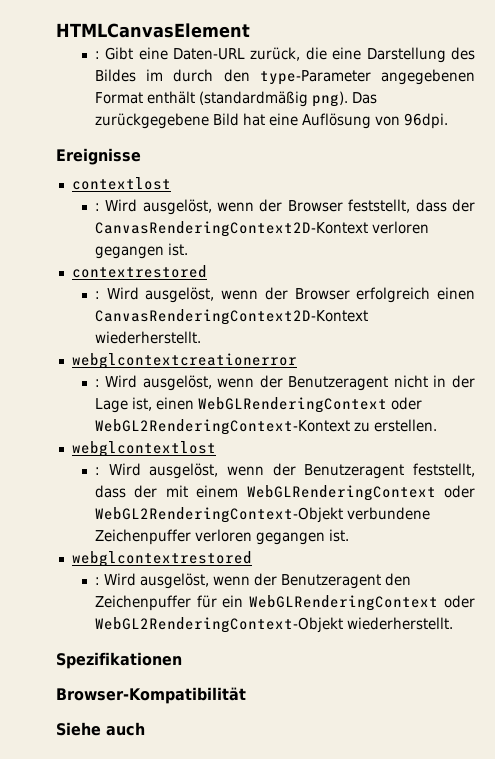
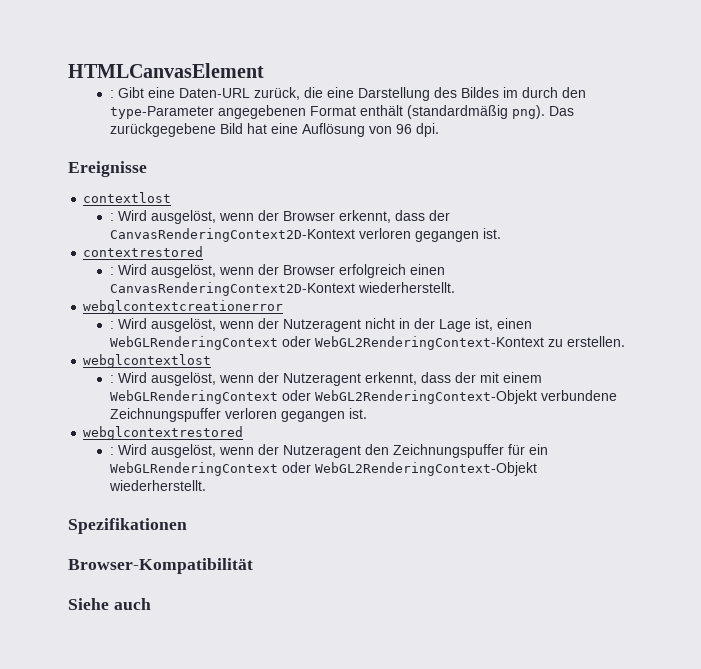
- Das zurückgegebene Bild hat eine Auflösung von 96dpi.
+ Das zurückgegebene Bild hat eine Auflösung von 96 dpi.
- : Wird ausgelöst, wenn der Browser feststellt, dass der CanvasRenderingContext2D-Kontext verloren gegangen ist.
+ : Wird ausgelöst, wenn der Browser erkennt, dass der CanvasRenderingContext2D-Kontext verloren gegangen ist.
- : Wird ausgelöst, wenn der Benutzeragent nicht in der Lage ist, einen WebGLRenderingContext oder WebGL2RenderingContext-Kontext zu erstellen.
+ : Wird ausgelöst, wenn der Nutzeragent nicht in der Lage ist, einen WebGLRenderingContext oder WebGL2RenderingContext-Kontext zu erstellen.
- : Wird ausgelöst, wenn der Benutzeragent feststellt, dass der mit einem WebGLRenderingContext oder WebGL2RenderingContext-Objekt verbundene Zeichenpuffer verloren gegangen ist.
+ : Wird ausgelöst, wenn der Nutzeragent erkennt, dass der mit einem WebGLRenderingContext oder WebGL2RenderingContext-Objekt verbundene Zeichnungspuffer verloren gegangen ist.
- : Wird ausgelöst, wenn der Benutzeragent den Zeichenpuffer für ein WebGLRenderingContext oder WebGL2RenderingContext-Objekt wiederherstellt.
+ : Wird ausgelöst, wenn der Nutzeragent den Zeichnungspuffer für ein WebGLRenderingContext oder WebGL2RenderingContext-Objekt wiederherstellt.

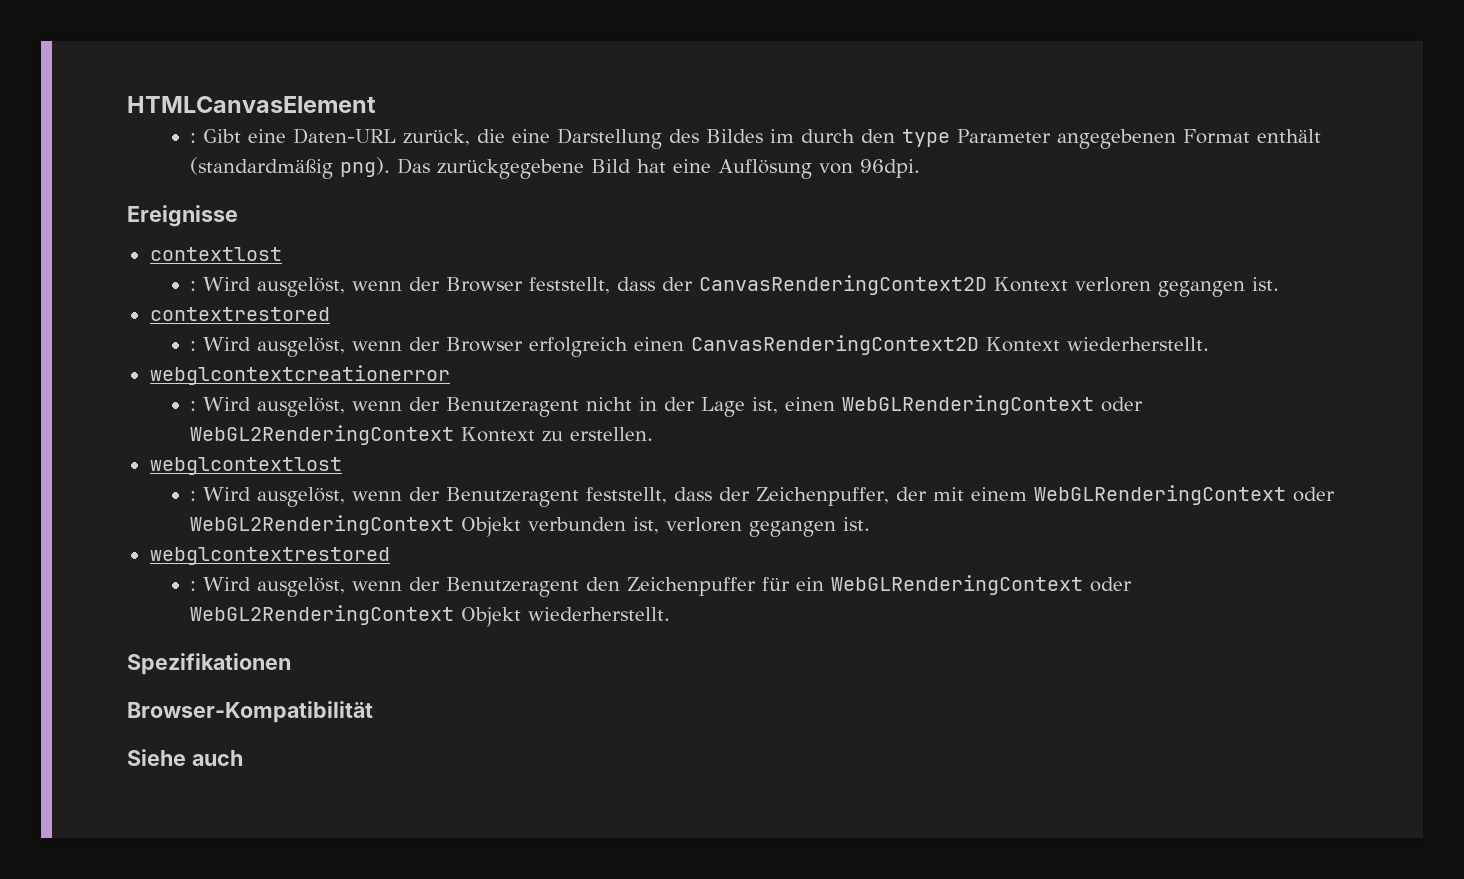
- : Gibt eine Daten-URL zurück, die eine Darstellung des Bildes im durch den type-Parameter angegebenen Format enthält (standardmäßig png).
+ : Gibt eine Daten-URL zurück, die eine Darstellung des Bildes im durch den type Parameter angegebenen Format enthält (standardmäßig png).
- Das zurückgegebene Bild hat eine Auflösung von 96 dpi.
+ Das zurückgegebene Bild hat eine Auflösung von 96dpi.
- : Wird ausgelöst, wenn der Browser erkennt, dass der CanvasRenderingContext2D-Kontext verloren gegangen ist.
+ : Wird ausgelöst, wenn der Browser feststellt, dass der CanvasRenderingContext2D Kontext verloren gegangen ist.
- : Wird ausgelöst, wenn der Browser erfolgreich einen CanvasRenderingContext2D-Kontext wiederherstellt.
+ : Wird ausgelöst, wenn der Browser erfolgreich einen CanvasRenderingContext2D Kontext wiederherstellt.
- : Wird ausgelöst, wenn der Nutzeragent nicht in der Lage ist, einen WebGLRenderingContext oder WebGL2RenderingContext-Kontext zu erstellen.
+ : Wird ausgelöst, wenn der Benutzeragent nicht in der Lage ist, einen WebGLRenderingContext oder WebGL2RenderingContext Kontext zu erstellen.
- : Wird ausgelöst, wenn der Nutzeragent erkennt, dass der mit einem WebGLRenderingContext oder WebGL2RenderingContext-Objekt verbundene Zeichnungspuffer verloren gegangen ist.
+ : Wird ausgelöst, wenn der Benutzeragent feststellt, dass der Zeichenpuffer, der mit einem WebGLRenderingContext oder WebGL2RenderingContext Objekt verbunden ist, verloren gegangen ist.
- : Wird ausgelöst, wenn der Nutzeragent den Zeichnungspuffer für ein WebGLRenderingContext oder WebGL2RenderingContext-Objekt wiederherstellt.
+ : Wird ausgelöst, wenn der Benutzeragent den Zeichenpuffer für ein WebGLRenderingContext oder WebGL2RenderingContext Objekt wiederherstellt.

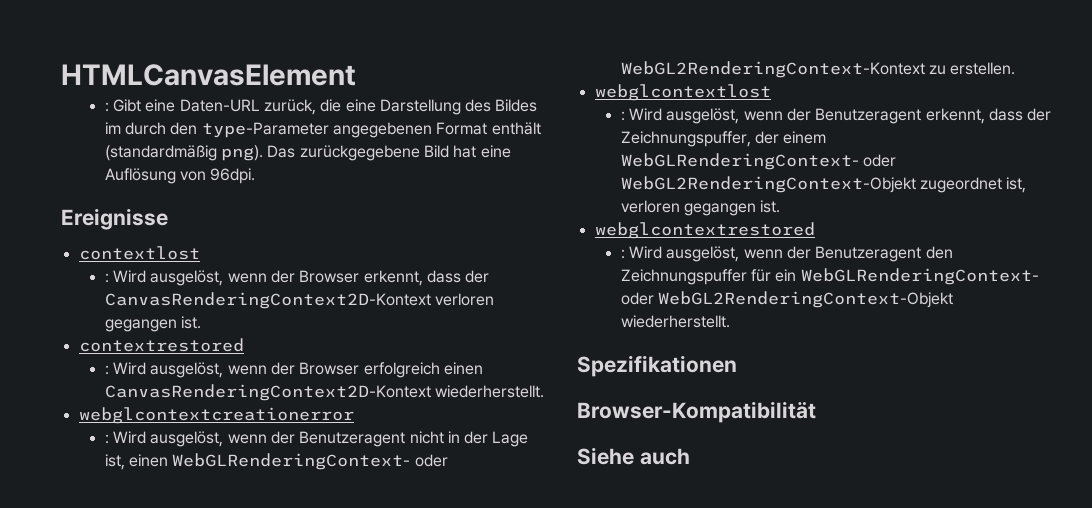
- : Gibt eine Daten-URL zurück, die eine Darstellung des Bildes im durch den type Parameter angegebenen Format enthält (standardmäßig png).
+ : Gibt eine Daten-URL zurück, die eine Darstellung des Bildes im durch den type-Parameter angegebenen Format enthält (standardmäßig png).
- : Wird ausgelöst, wenn der Browser feststellt, dass der CanvasRenderingContext2D Kontext verloren gegangen ist.
+ : Wird ausgelöst, wenn der Browser erkennt, dass der CanvasRenderingContext2D-Kontext verloren gegangen ist.
- : Wird ausgelöst, wenn der Browser erfolgreich einen CanvasRenderingContext2D Kontext wiederherstellt.
+ : Wird ausgelöst, wenn der Browser erfolgreich einen CanvasRenderingContext2D-Kontext wiederherstellt.
- : Wird ausgelöst, wenn der Benutzeragent nicht in der Lage ist, einen WebGLRenderingContext oder WebGL2RenderingContext Kontext zu erstellen.
+ : Wird ausgelöst, wenn der Benutzeragent nicht in der Lage ist, einen WebGLRenderingContext- oder WebGL2RenderingContext-Kontext zu erstellen.
- : Wird ausgelöst, wenn der Benutzeragent feststellt, dass der Zeichenpuffer, der mit einem WebGLRenderingContext oder WebGL2RenderingContext Objekt verbunden ist, verloren gegangen ist.
+ : Wird ausgelöst, wenn der Benutzeragent erkennt, dass der Zeichnungspuffer, der einem WebGLRenderingContext- oder WebGL2RenderingContext-Objekt zugeordnet ist, verloren gegangen ist.
- : Wird ausgelöst, wenn der Benutzeragent den Zeichenpuffer für ein WebGLRenderingContext oder WebGL2RenderingContext Objekt wiederherstellt.
+ : Wird ausgelöst, wenn der Benutzeragent den Zeichnungspuffer für ein WebGLRenderingContext- oder WebGL2RenderingContext-Objekt wiederherstellt.

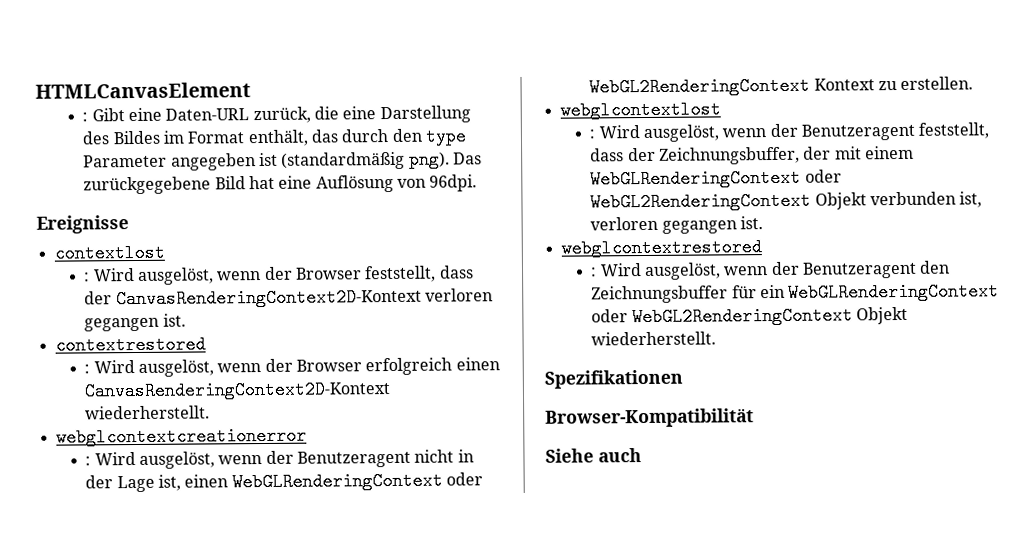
- : Gibt eine Daten-URL zurück, die eine Darstellung des Bildes im durch den type-Parameter angegebenen Format enthält (standardmäßig png).
+ : Gibt eine Daten-URL zurück, die eine Darstellung des Bildes im Format enthält, das durch den type Parameter angegeben ist (standardmäßig png).
- : Wird ausgelöst, wenn der Browser erkennt, dass der CanvasRenderingContext2D-Kontext verloren gegangen ist.
+ : Wird ausgelöst, wenn der Browser feststellt, dass der CanvasRenderingContext2D-Kontext verloren gegangen ist.
- : Wird ausgelöst, wenn der Benutzeragent nicht in der Lage ist, einen WebGLRenderingContext- oder WebGL2RenderingContext-Kontext zu erstellen.
+ : Wird ausgelöst, wenn der Benutzeragent nicht in der Lage ist, einen WebGLRenderingContext oder WebGL2RenderingContext Kontext zu erstellen.
- : Wird ausgelöst, wenn der Benutzeragent erkennt, dass der Zeichnungspuffer, der einem WebGLRenderingContext- oder WebGL2RenderingContext-Objekt zugeordnet ist, verloren gegangen ist.
+ : Wird ausgelöst, wenn der Benutzeragent feststellt, dass der Zeichnungsbuffer, der mit einem WebGLRenderingContext oder WebGL2RenderingContext Objekt verbunden ist, verloren gegangen ist.
- : Wird ausgelöst, wenn der Benutzeragent den Zeichnungspuffer für ein WebGLRenderingContext- oder WebGL2RenderingContext-Objekt wiederherstellt.
+ : Wird ausgelöst, wenn der Benutzeragent den Zeichnungsbuffer für ein WebGLRenderingContext oder WebGL2RenderingContext Objekt wiederherstellt.

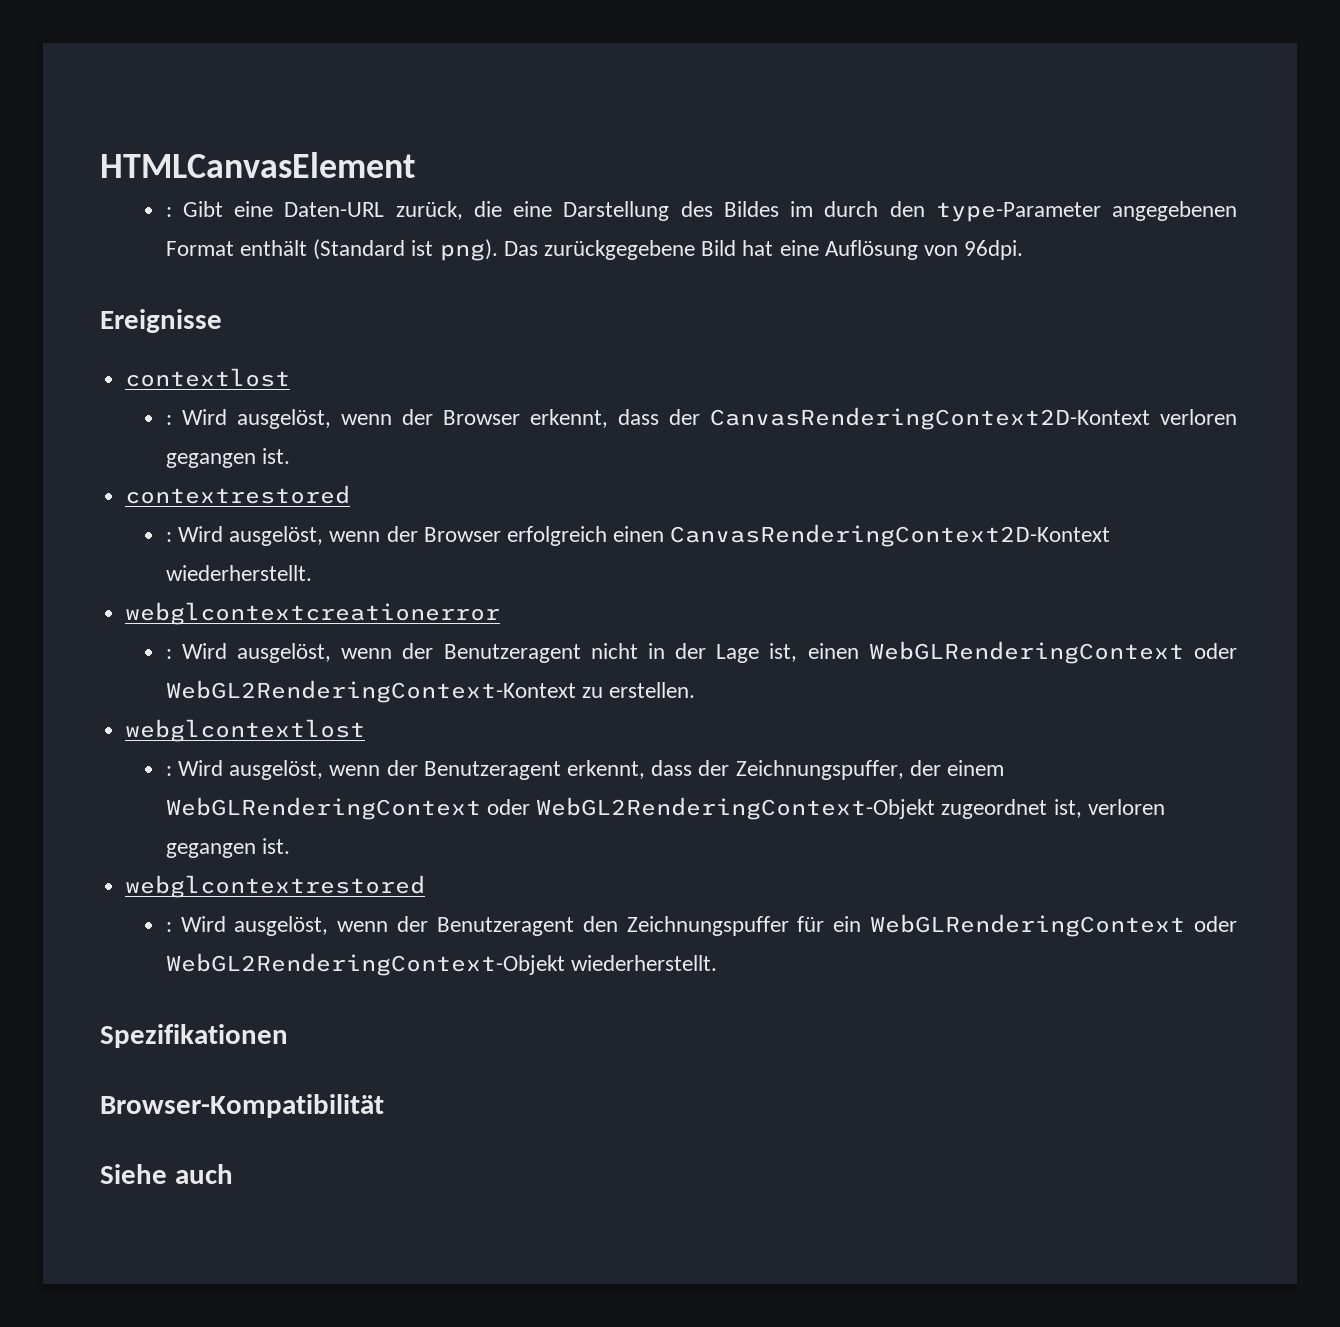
- : Gibt eine Daten-URL zurück, die eine Darstellung des Bildes im Format enthält, das durch den type Parameter angegeben ist (standardmäßig png).
+ : Gibt eine Daten-URL zurück, die eine Darstellung des Bildes im durch den type-Parameter angegebenen Format enthält (Standard ist png).
- : Wird ausgelöst, wenn der Browser feststellt, dass der CanvasRenderingContext2D-Kontext verloren gegangen ist.
+ : Wird ausgelöst, wenn der Browser erkennt, dass der CanvasRenderingContext2D-Kontext verloren gegangen ist.
- : Wird ausgelöst, wenn der Benutzeragent nicht in der Lage ist, einen WebGLRenderingContext oder WebGL2RenderingContext Kontext zu erstellen.
+ : Wird ausgelöst, wenn der Benutzeragent nicht in der Lage ist, einen WebGLRenderingContext oder WebGL2RenderingContext-Kontext zu erstellen.
- : Wird ausgelöst, wenn der Benutzeragent feststellt, dass der Zeichnungsbuffer, der mit einem WebGLRenderingContext oder WebGL2RenderingContext Objekt verbunden ist, verloren gegangen ist.
+ : Wird ausgelöst, wenn der Benutzeragent erkennt, dass der Zeichnungspuffer, der einem WebGLRenderingContext oder WebGL2RenderingContext-Objekt zugeordnet ist, verloren gegangen ist.
- : Wird ausgelöst, wenn der Benutzeragent den Zeichnungsbuffer für ein WebGLRenderingContext oder WebGL2RenderingContext Objekt wiederherstellt.
+ : Wird ausgelöst, wenn der Benutzeragent den Zeichnungspuffer für ein WebGLRenderingContext oder WebGL2RenderingContext-Objekt wiederherstellt.

